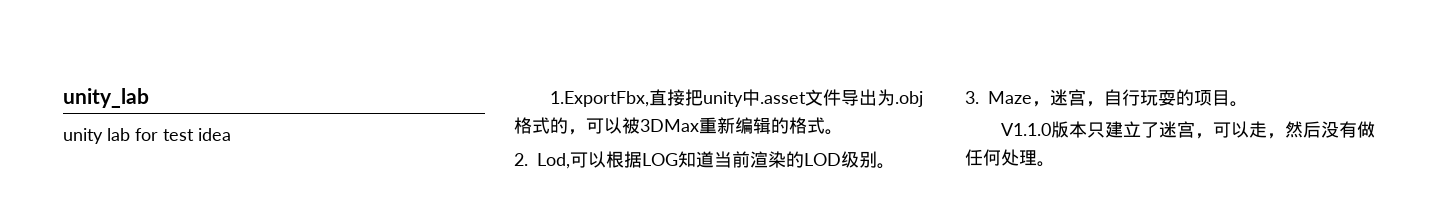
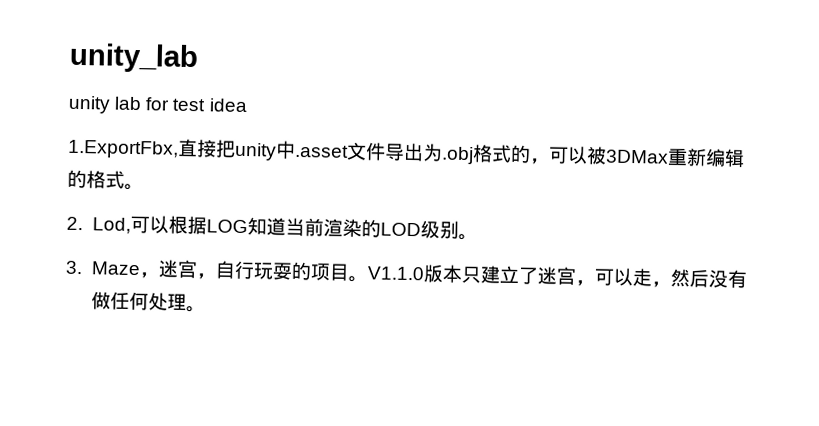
- 3. Maze，迷宫，自行玩耍的项目。
- V1.1.0版本只建立了迷宫，可以走，然后没有做任何处理。
+ 3. Maze，迷宫，自行玩耍的项目。V1.1.0版本只建立了迷宫，可以走，然后没有做任何处理。

